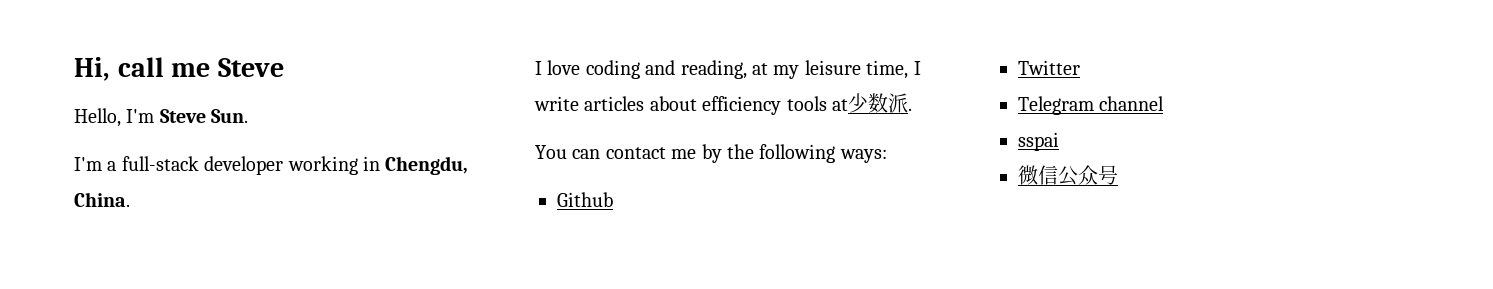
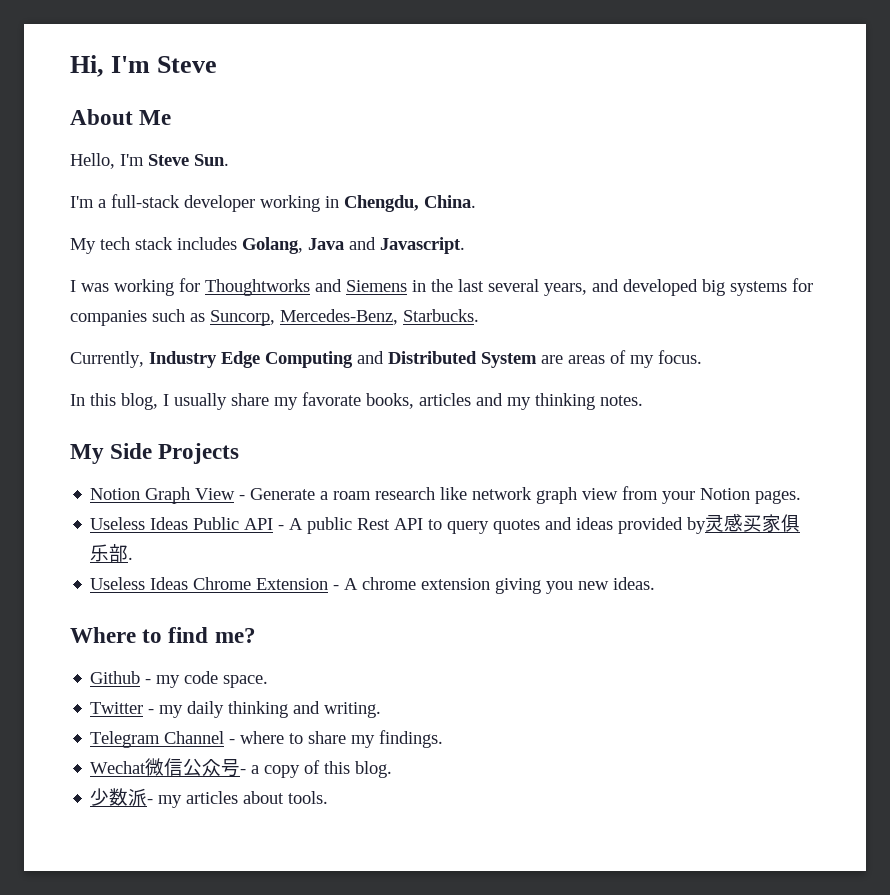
- Hi, call me Steve
+ Hi, I'm Steve
+ About Me
- I love coding and reading, at my leisure time, I write articles about efficiency tools at少数派.
- You can contact me by the following ways:
- Github
- Twitter
- Telegram channel
- sspai
- 微信公众号
+ My tech stack includes Golang, Java and Javascript.
+ I was working for Thoughtworks and Siemens in the last several years, and developed big systems for companies such as Suncorp, Mercedes-Benz, Starbucks.
+ Currently, Industry Edge Computing and Distributed System are areas of my focus.
+ In this blog, I usually share my favorate books, articles and my thinking notes.
+ My Side Projects
+ Notion Graph View - Generate a roam research like network graph view from your Notion pages.
+ Useless Ideas Public API - A public Rest API to query quotes and ideas provided by灵感买家俱乐部.
+ Useless Ideas Chrome Extension - A chrome extension giving you new ideas.
+ Where to find me?
+ Github - my code space.
+ Twitter - my daily thinking and writing.
+ Telegram Channel - where to share my findings.
+ Wechat微信公众号- a copy of this blog.
+ 少数派- my articles about tools.

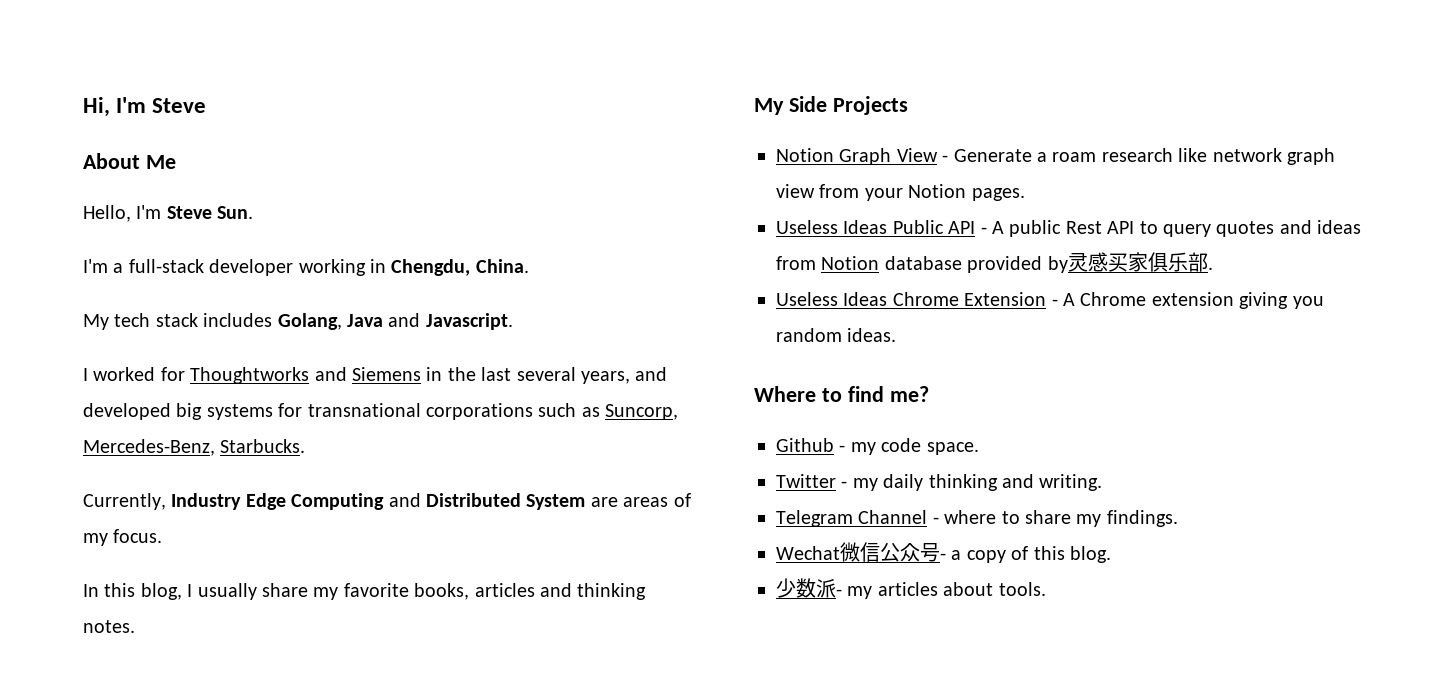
- I was working for Thoughtworks and Siemens in the last several years, and developed big systems for companies such as Suncorp, Mercedes-Benz, Starbucks.
+ I worked for Thoughtworks and Siemens in the last several years, and developed big systems for transnational corporations such as Suncorp, Mercedes-Benz, Starbucks.
- In this blog, I usually share my favorate books, articles and my thinking notes.
+ In this blog, I usually share my favorite books, articles and thinking notes.
- Useless Ideas Public API - A public Rest API to query quotes and ideas provided by灵感买家俱乐部.
+ Useless Ideas Public API - A public Rest API to query quotes and ideas from Notion database provided by灵感买家俱乐部.
- Useless Ideas Chrome Extension - A chrome extension giving you new ideas.
+ Useless Ideas Chrome Extension - A Chrome extension giving you random ideas.

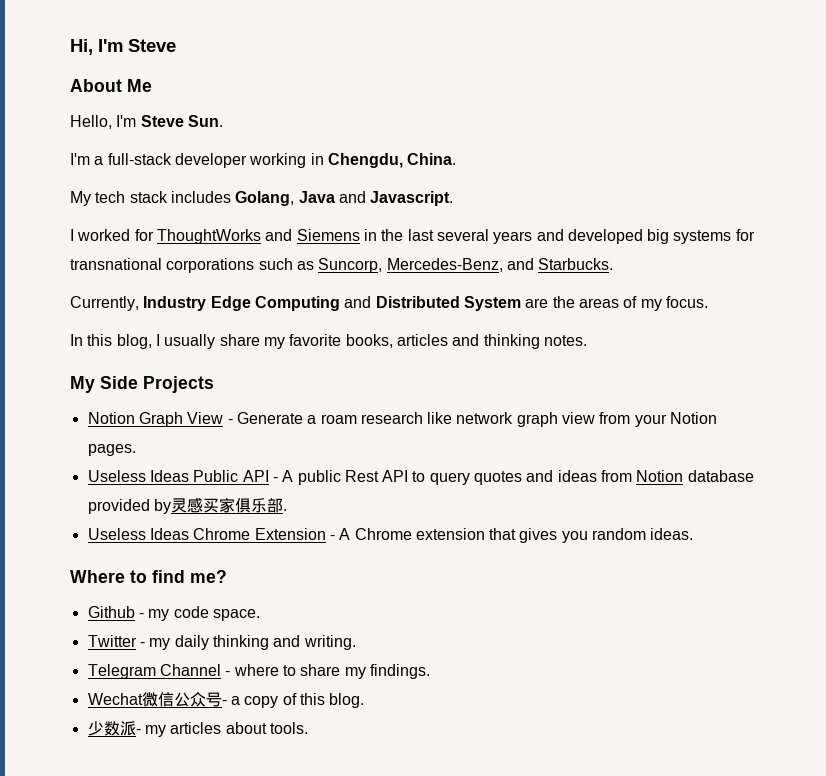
- I worked for Thoughtworks and Siemens in the last several years, and developed big systems for transnational corporations such as Suncorp, Mercedes-Benz, Starbucks.
+ I worked for ThoughtWorks and Siemens in the last several years and developed big systems for transnational corporations such as Suncorp, Mercedes-Benz, and Starbucks.
- Currently, Industry Edge Computing and Distributed System are areas of my focus.
+ Currently, Industry Edge Computing and Distributed System are the areas of my focus.
- Useless Ideas Chrome Extension - A Chrome extension giving you random ideas.
+ Useless Ideas Chrome Extension - A Chrome extension that gives you random ideas.

